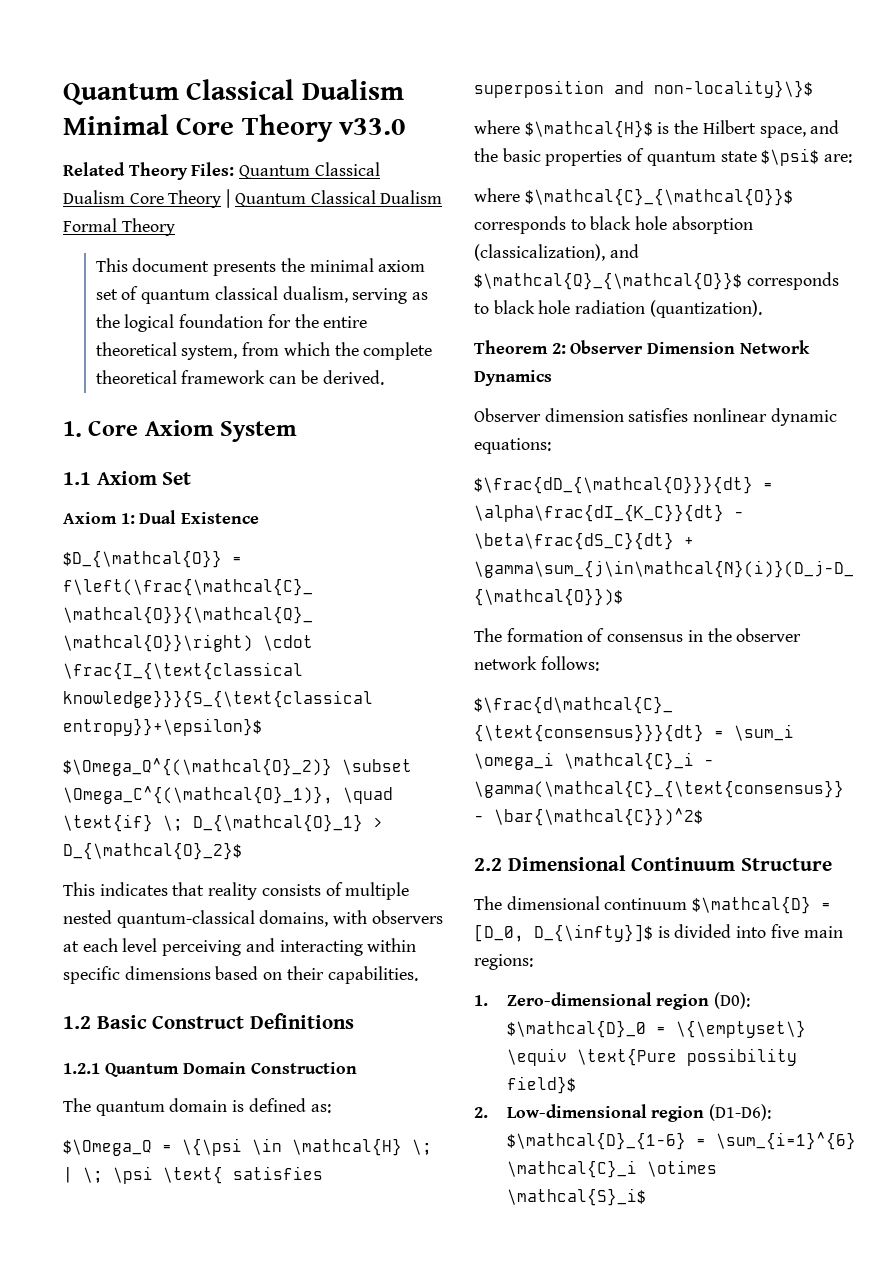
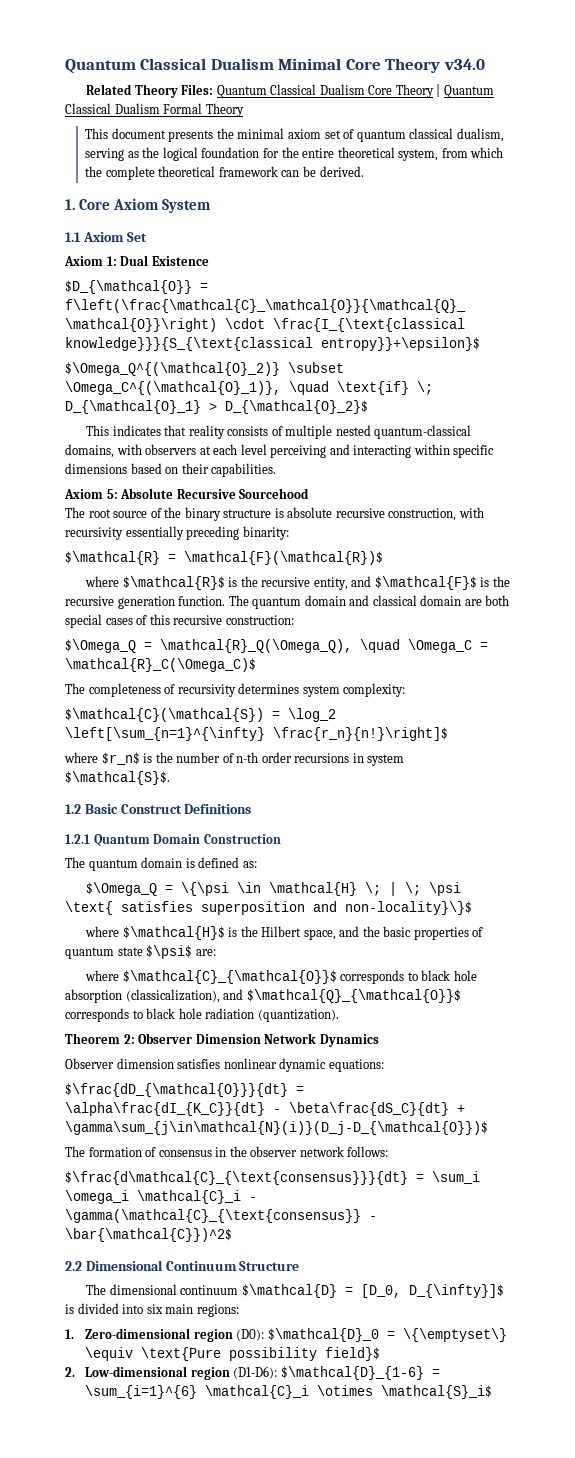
- Quantum Classical Dualism Minimal Core Theory v33.0
+ Quantum Classical Dualism Minimal Core Theory v34.0
+ Axiom 5: Absolute Recursive Sourcehood
+ The root source of the binary structure is absolute recursive construction, with recursivity essentially preceding binarity:
+ $\mathcal{R} = \mathcal{F}(\mathcal{R})$
+ where $\mathcal{R}$ is the recursive entity, and $\mathcal{F}$ is the recursive generation function. The quantum domain and classical domain are both special cases of this recursive construction:
+ $\Omega_Q = \mathcal{R}_Q(\Omega_Q), \quad \Omega_C = \mathcal{R}_C(\Omega_C)$
+ The completeness of recursivity determines system complexity:
+ $\mathcal{C}(\mathcal{S}) = \log_2 \left[\sum_{n=1}^{\infty} \frac{r_n}{n!}\right]$
+ where $r_n$ is the number of n-th order recursions in system $\mathcal{S}$.
- The dimensional continuum $\mathcal{D} = [D_0, D_{\infty}]$ is divided into five main regions:
+ The dimensional continuum $\mathcal{D} = [D_0, D_{\infty}]$ is divided into six main regions:

